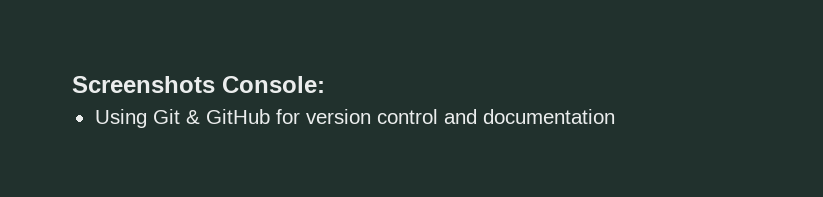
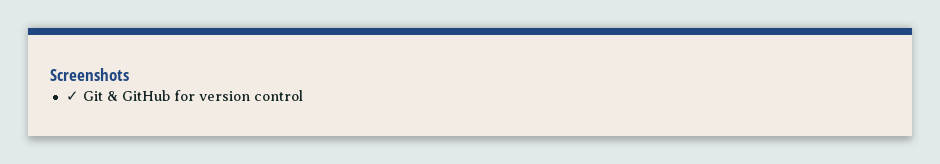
- Screenshots Console:
- Using Git & GitHub for version control and documentation
+ Screenshots
+ ✓ Git & GitHub for version control

